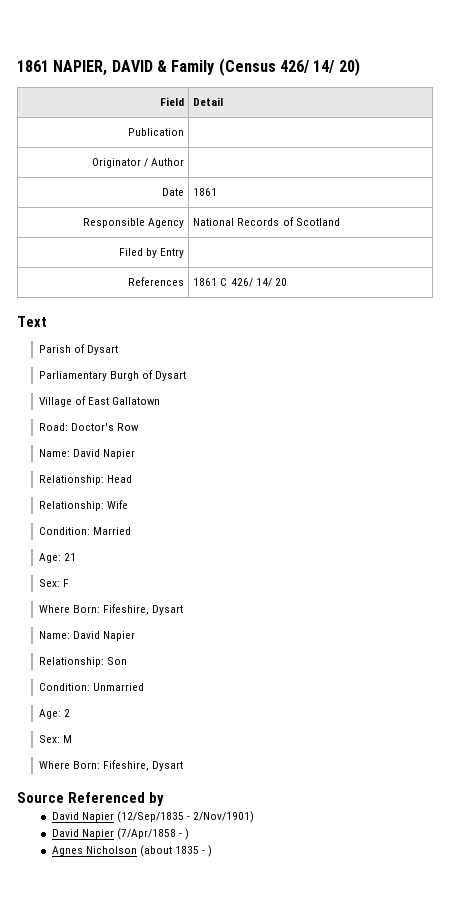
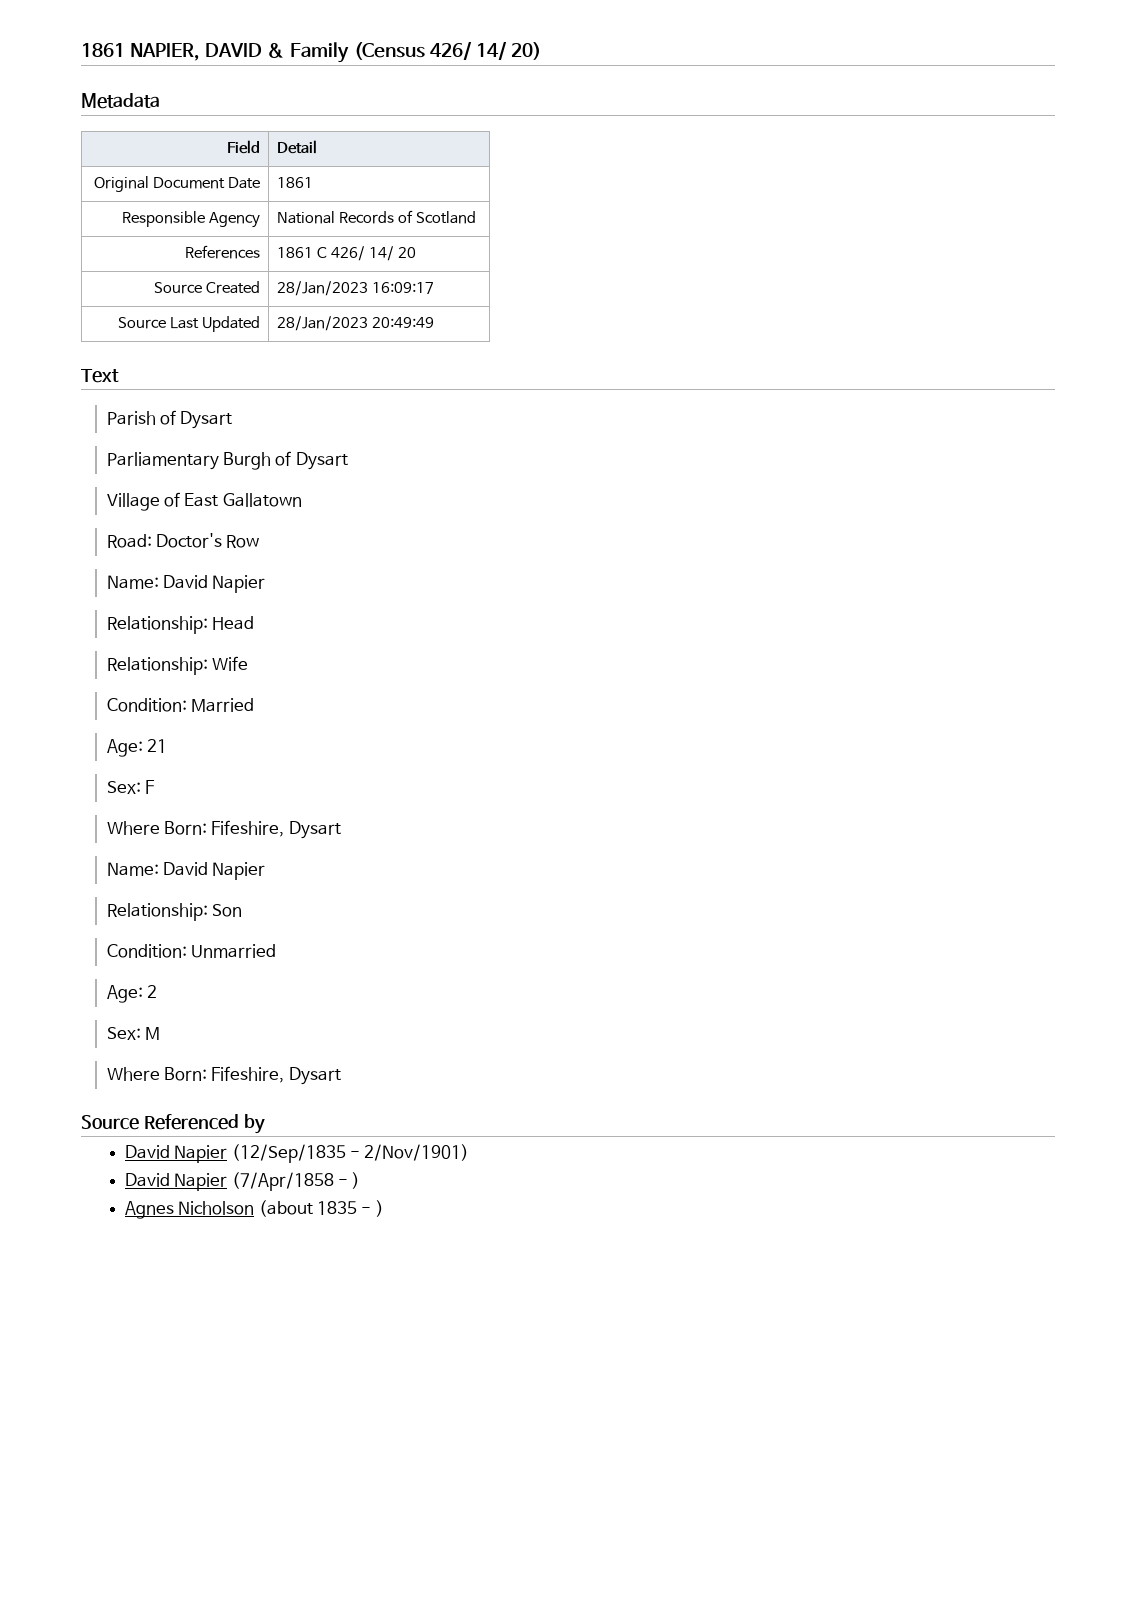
+ Metadata
- Publication |
- Originator / Author |
- Date | 1861
+ Original Document Date | 1861
- Filed by Entry |
+ Source Created | 28/Jan/2023 16:09:17
+ Source Last Updated | 28/Jan/2023 20:49:49

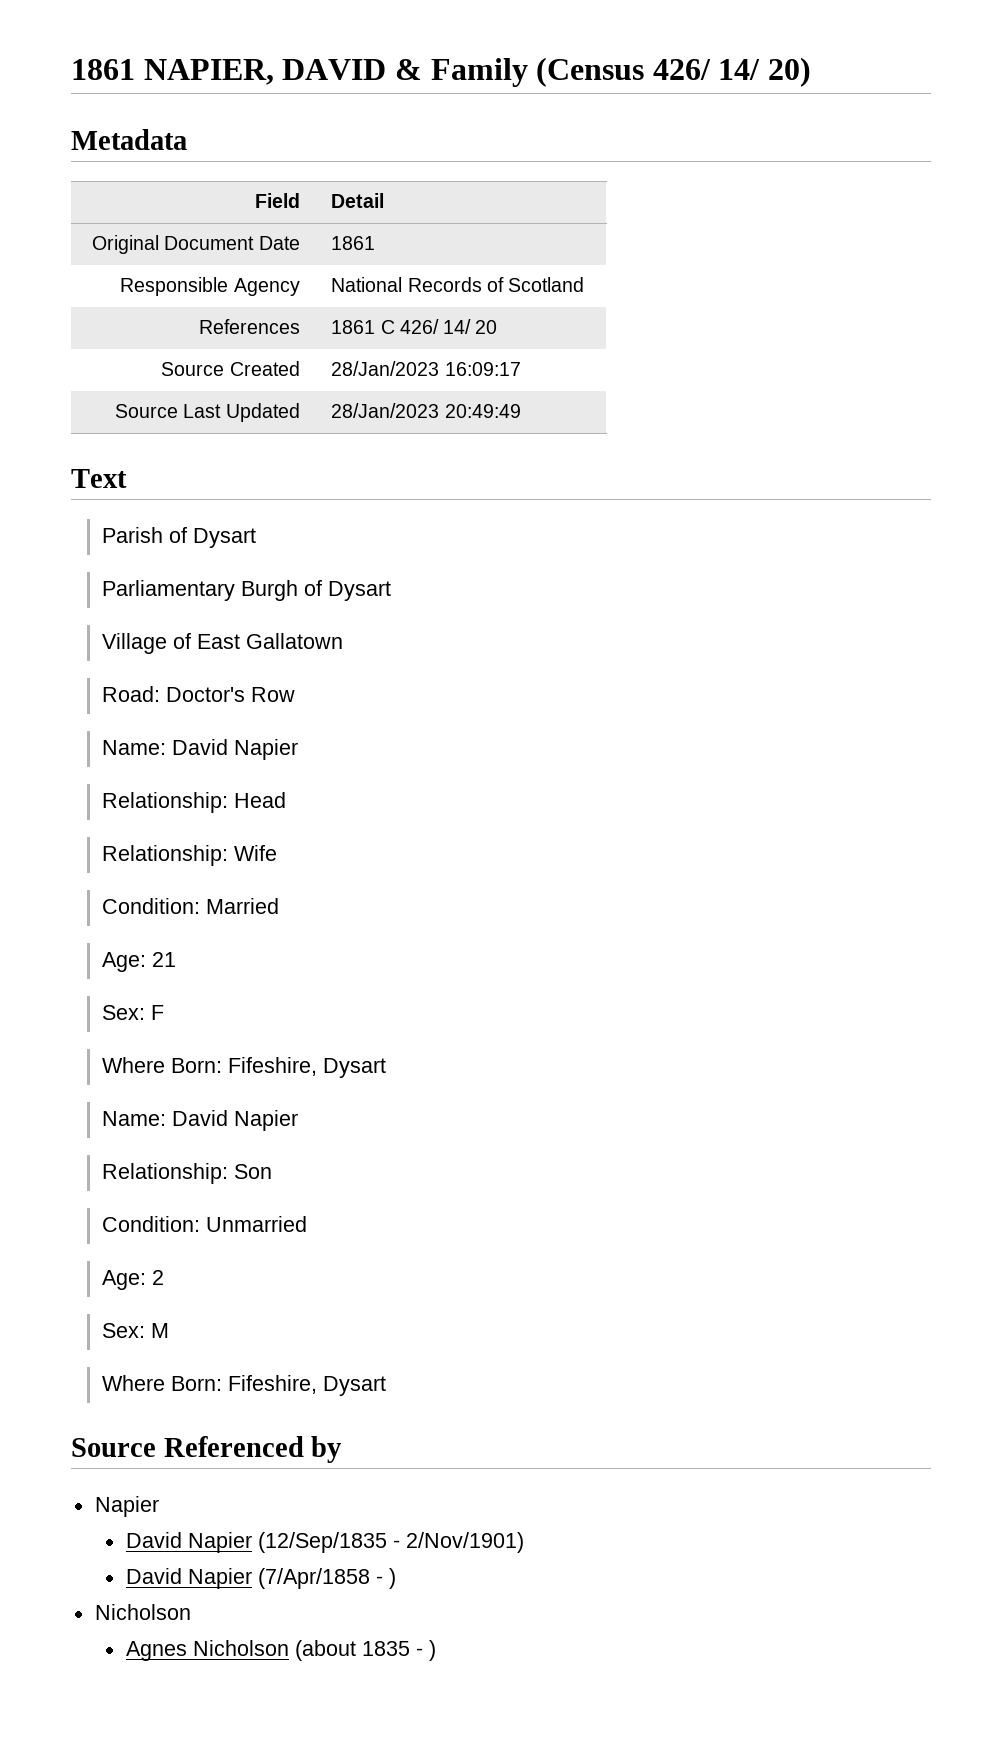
  Source Referenced by
+ Napier
  David Napier (7/Apr/1858 - )
+ Nicholson

